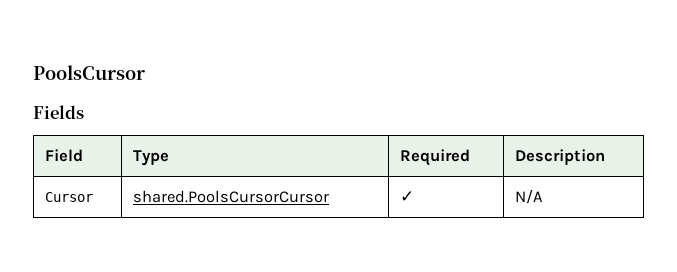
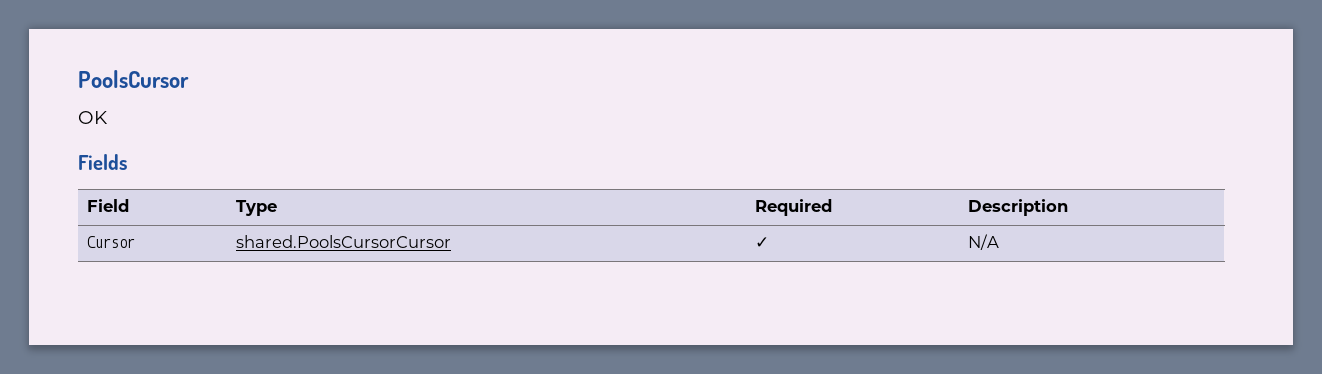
+ OK

